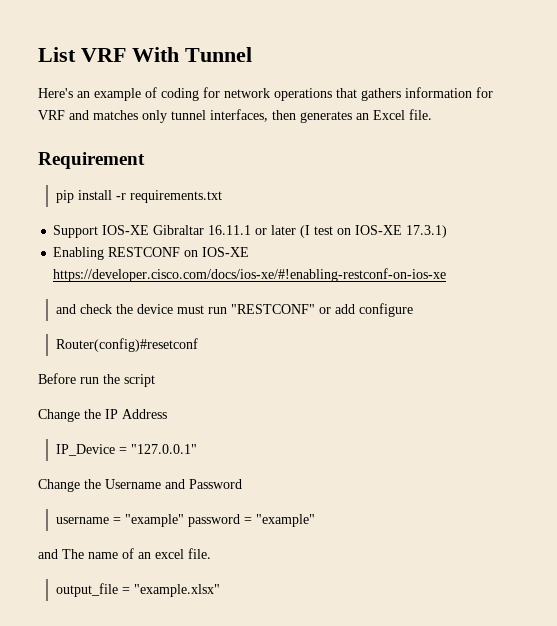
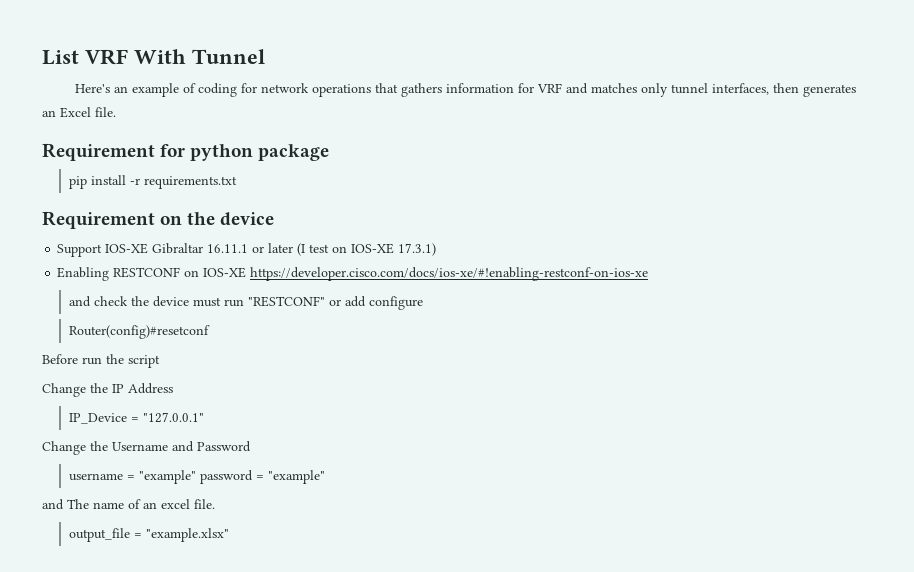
- Requirement
+ Requirement for python package
+ Requirement on the device

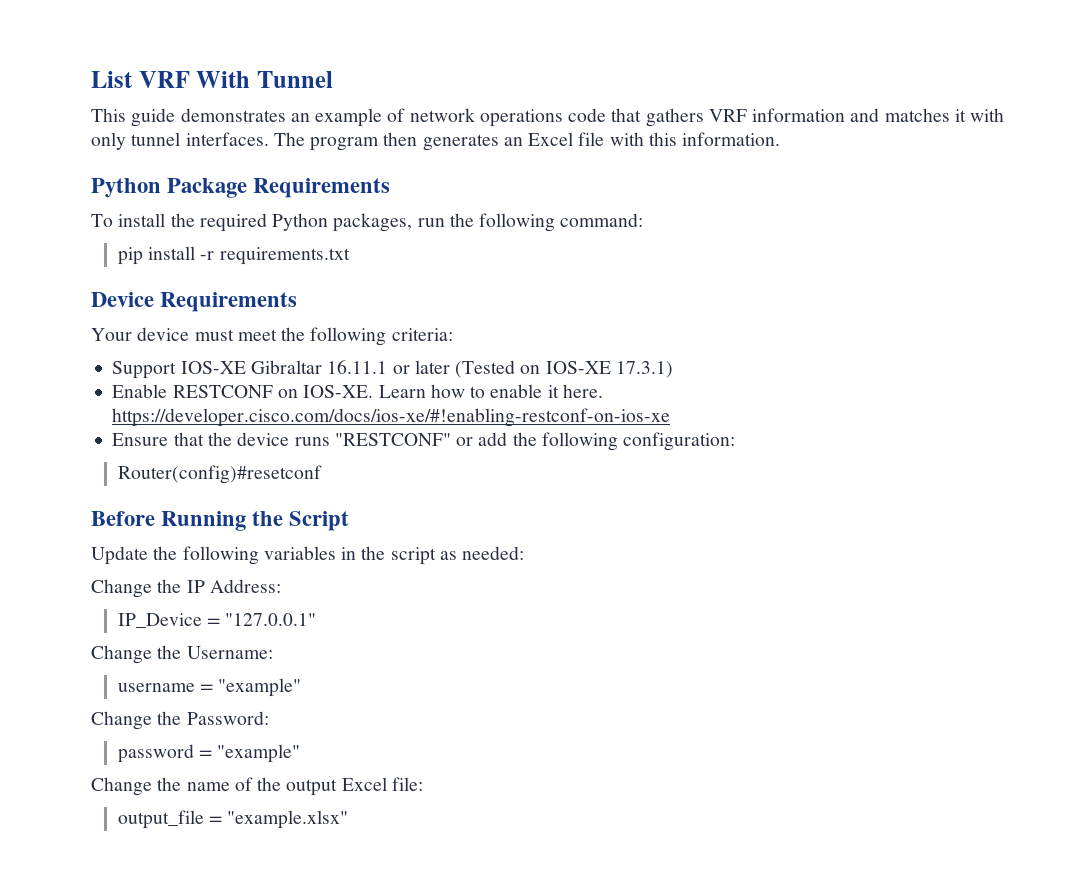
- Here's an example of coding for network operations that gathers information for VRF and matches only tunnel interfaces, then generates an Excel file.
- Requirement for python package
+ This guide demonstrates an example of network operations code that gathers VRF information and matches it with only tunnel interfaces. The program then generates an Excel file with this information.
+ Python Package Requirements
+ To install the required Python packages, run the following command:
  pip install -r requirements.txt
- Requirement on the device
+ Device Requirements
+ Your device must meet the following criteria:
- Support IOS-XE Gibraltar 16.11.1 or later (I test on IOS-XE 17.3.1)
+ Support IOS-XE Gibraltar 16.11.1 or later (Tested on IOS-XE 17.3.1)
- Enabling RESTCONF on IOS-XE https://developer.cisco.com/docs/ios-xe/#!enabling-restconf-on-ios-xe
- and check the device must run "RESTCONF" or add configure
+ Enable RESTCONF on IOS-XE. Learn how to enable it here. https://developer.cisco.com/docs/ios-xe/#!enabling-restconf-on-ios-xe
+ Ensure that the device runs "RESTCONF" or add the following configuration:
  Router(config)#resetconf
- Before run the script
+ Before Running the Script
+ Update the following variables in the script as needed:
- Change the IP Address
+ Change the IP Address:
- Change the Username and Password
+ Change the Username:
- username = "example" password = "example"
+ username = "example"
+ Change the Password:
+ password = "example"
- and The name of an excel file.
+ Change the name of the output Excel file:

